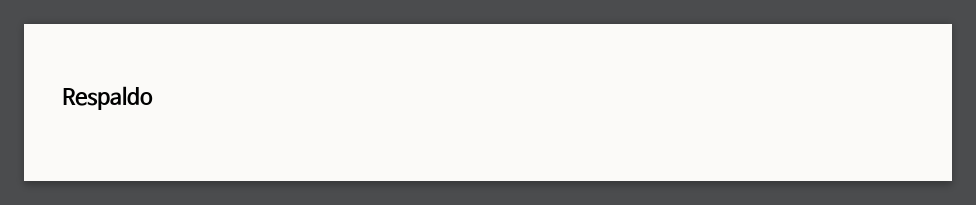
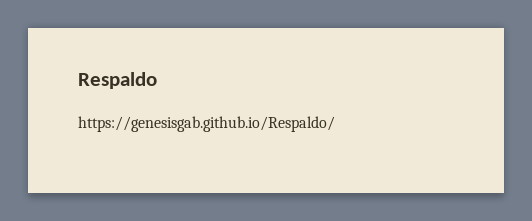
+ https://genesisgab.github.io/Respaldo/

